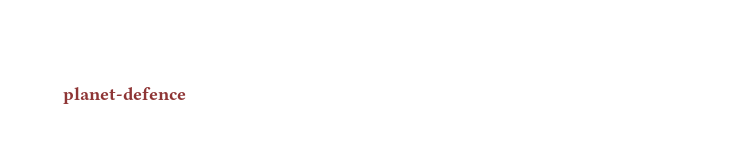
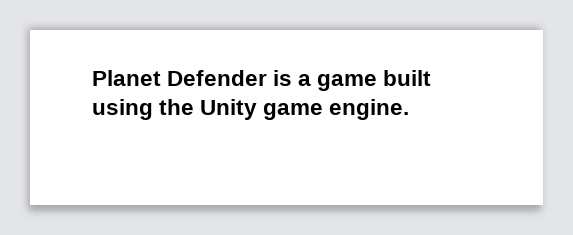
- planet-defence
+ Planet Defender is a game built using the Unity game engine.

